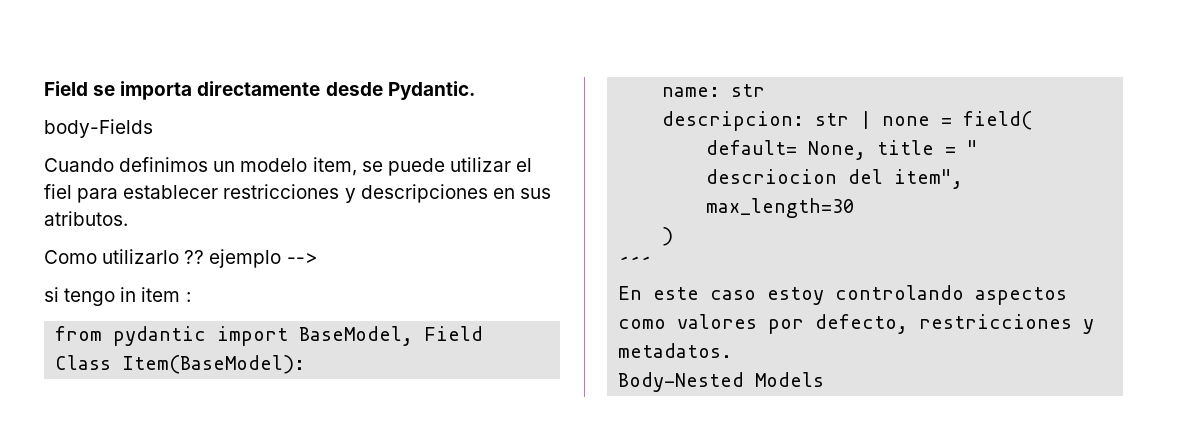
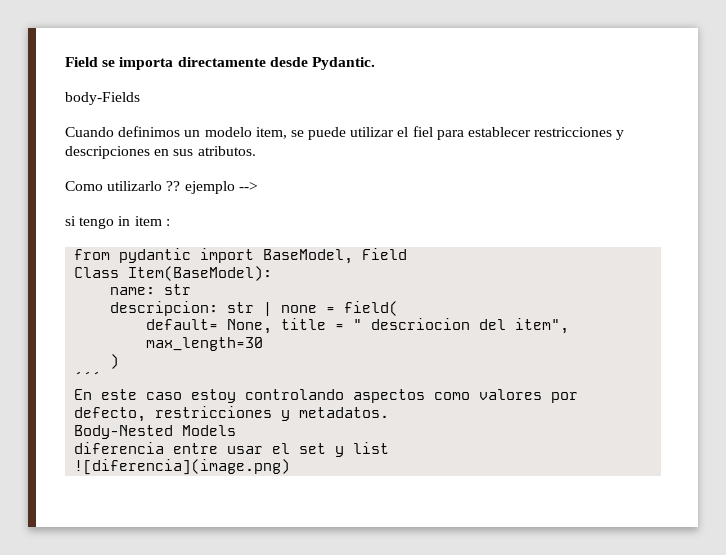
+ diferencia entre usar el set y list
+ ![diferencia](image.png)

